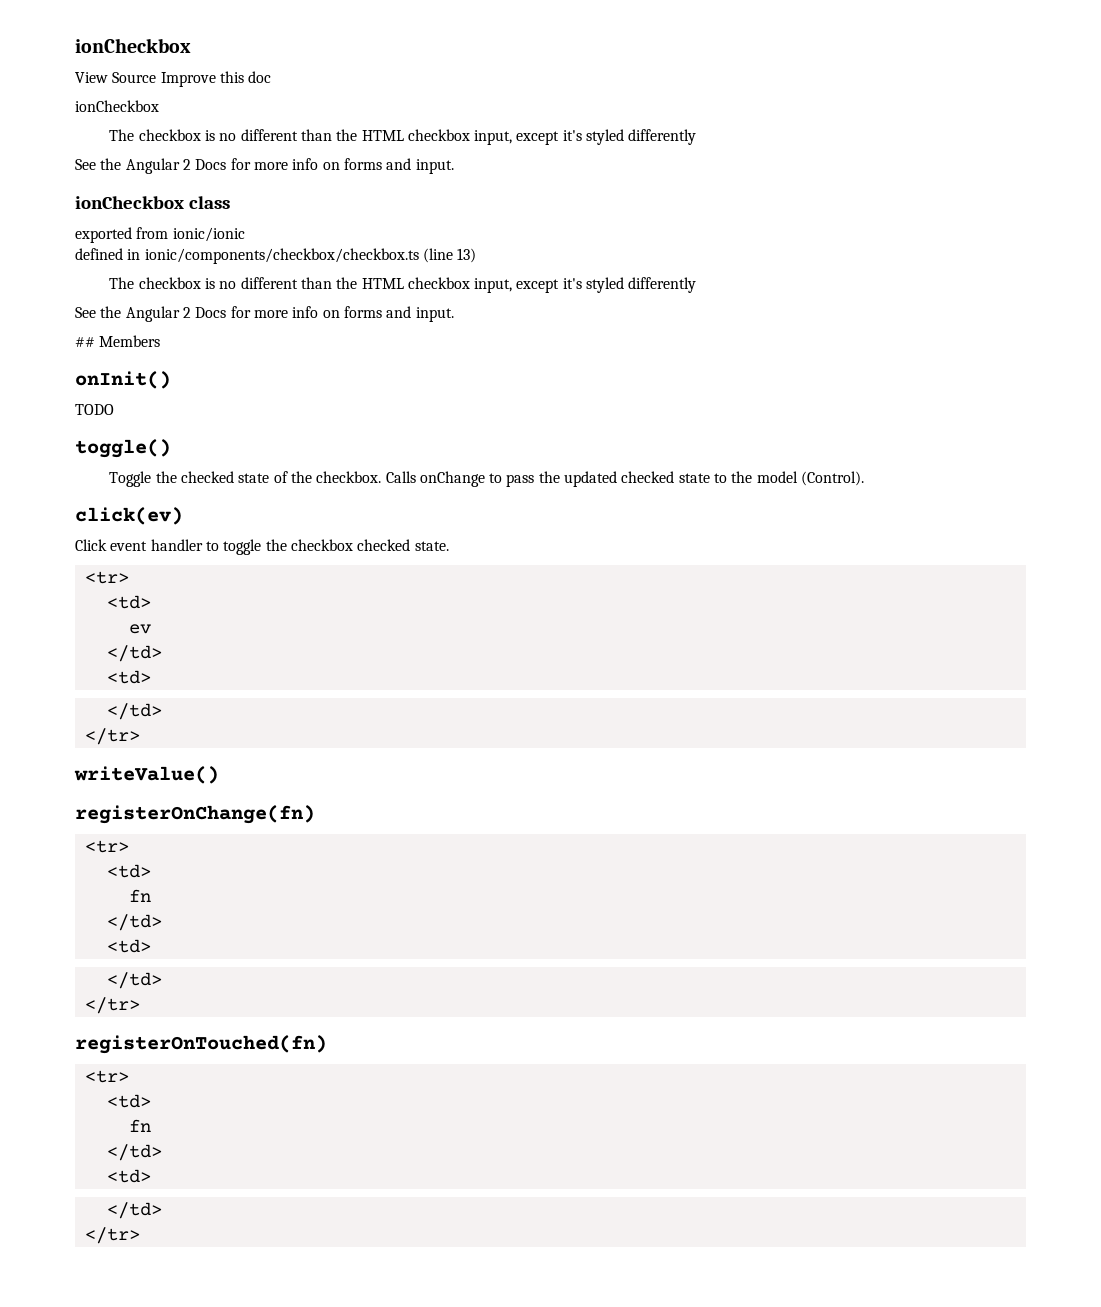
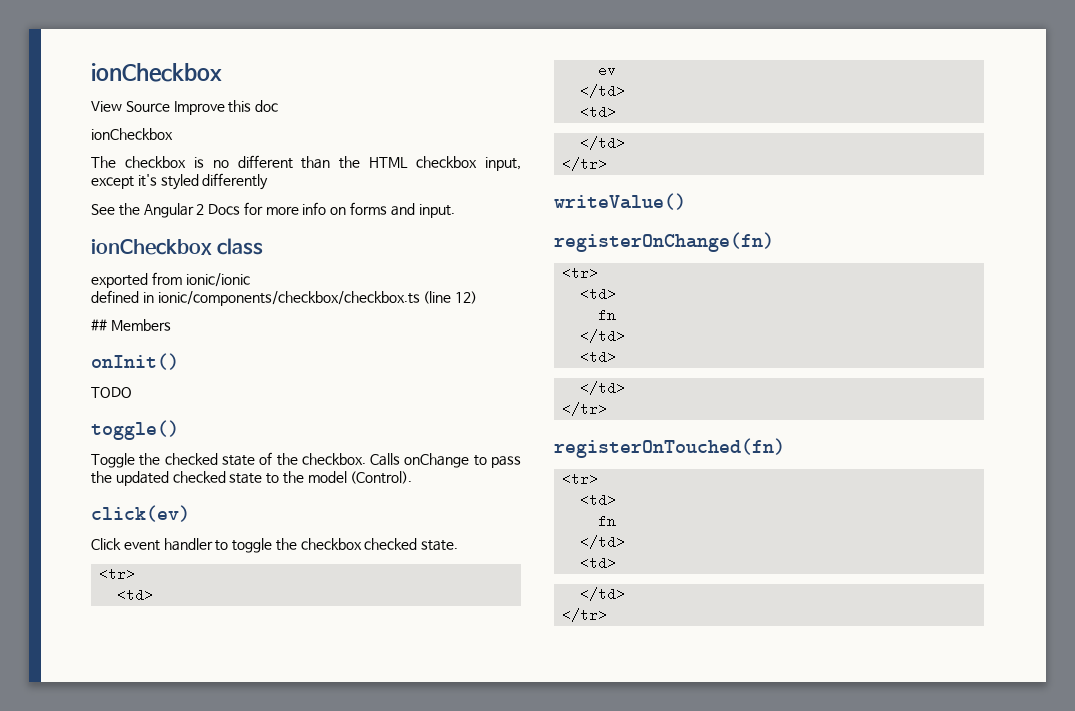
- defined in ionic/components/checkbox/checkbox.ts (line 13)
- The checkbox is no different than the HTML checkbox input, except it's styled differently
- See the Angular 2 Docs for more info on forms and input.
+ defined in ionic/components/checkbox/checkbox.ts (line 12)

